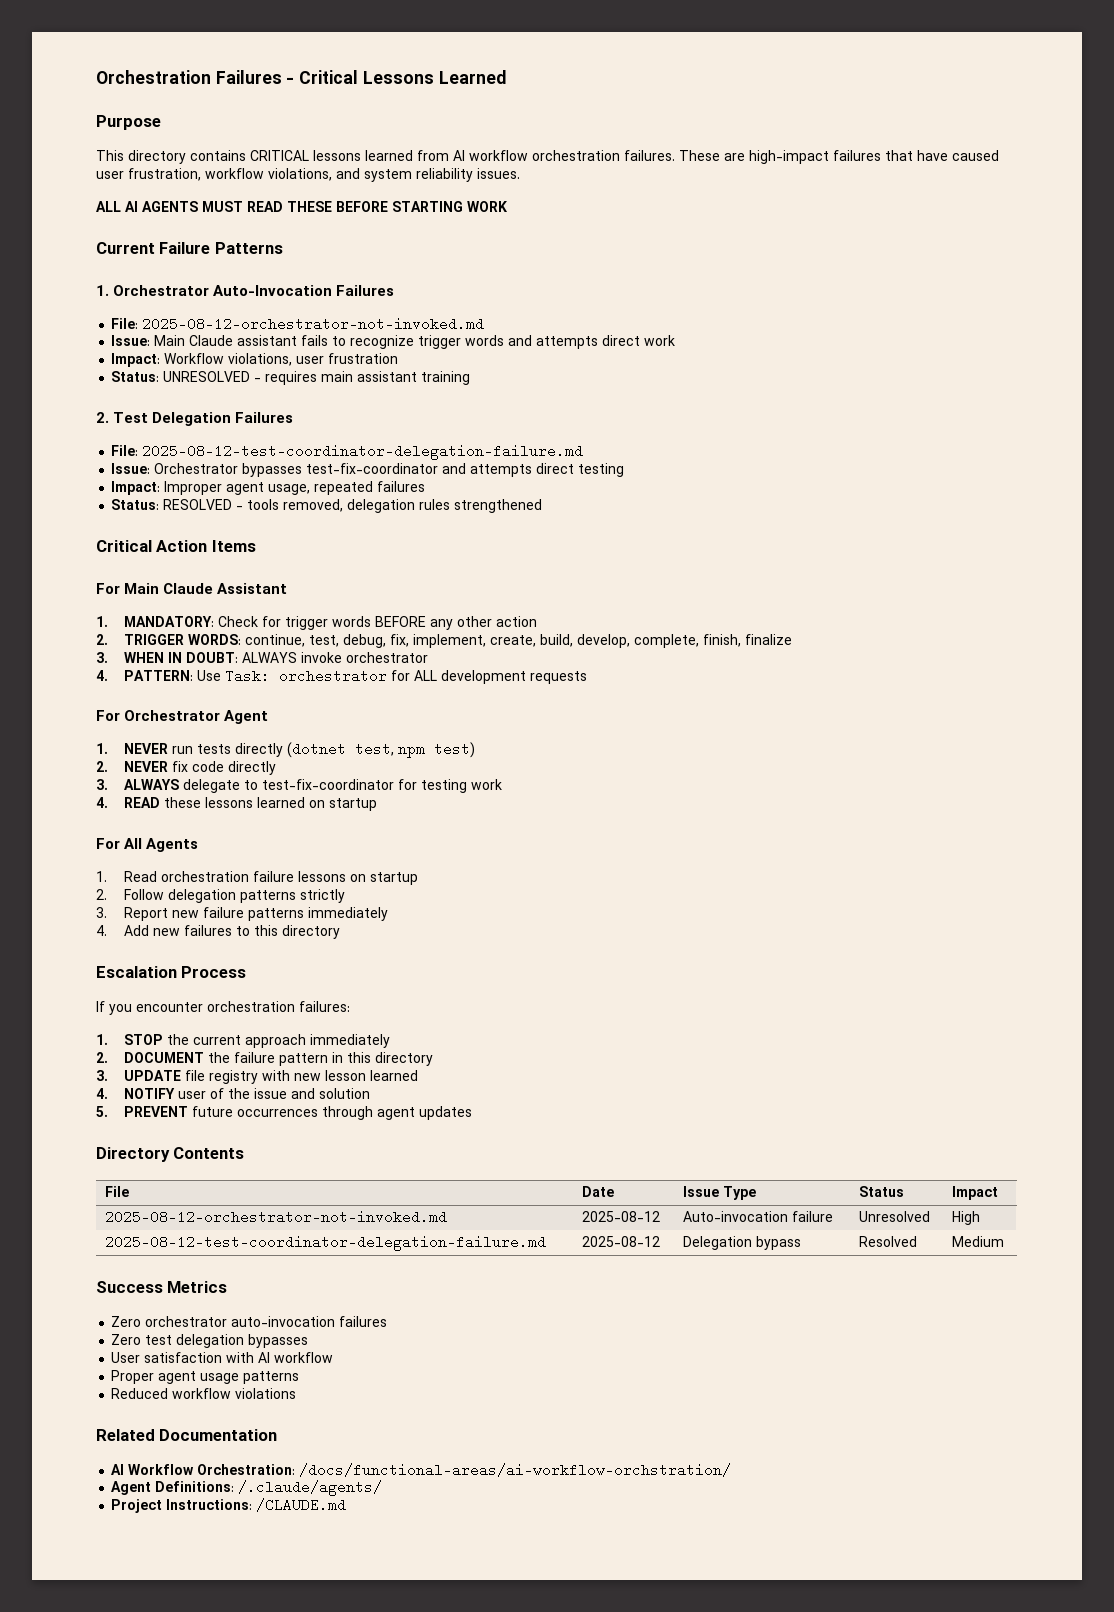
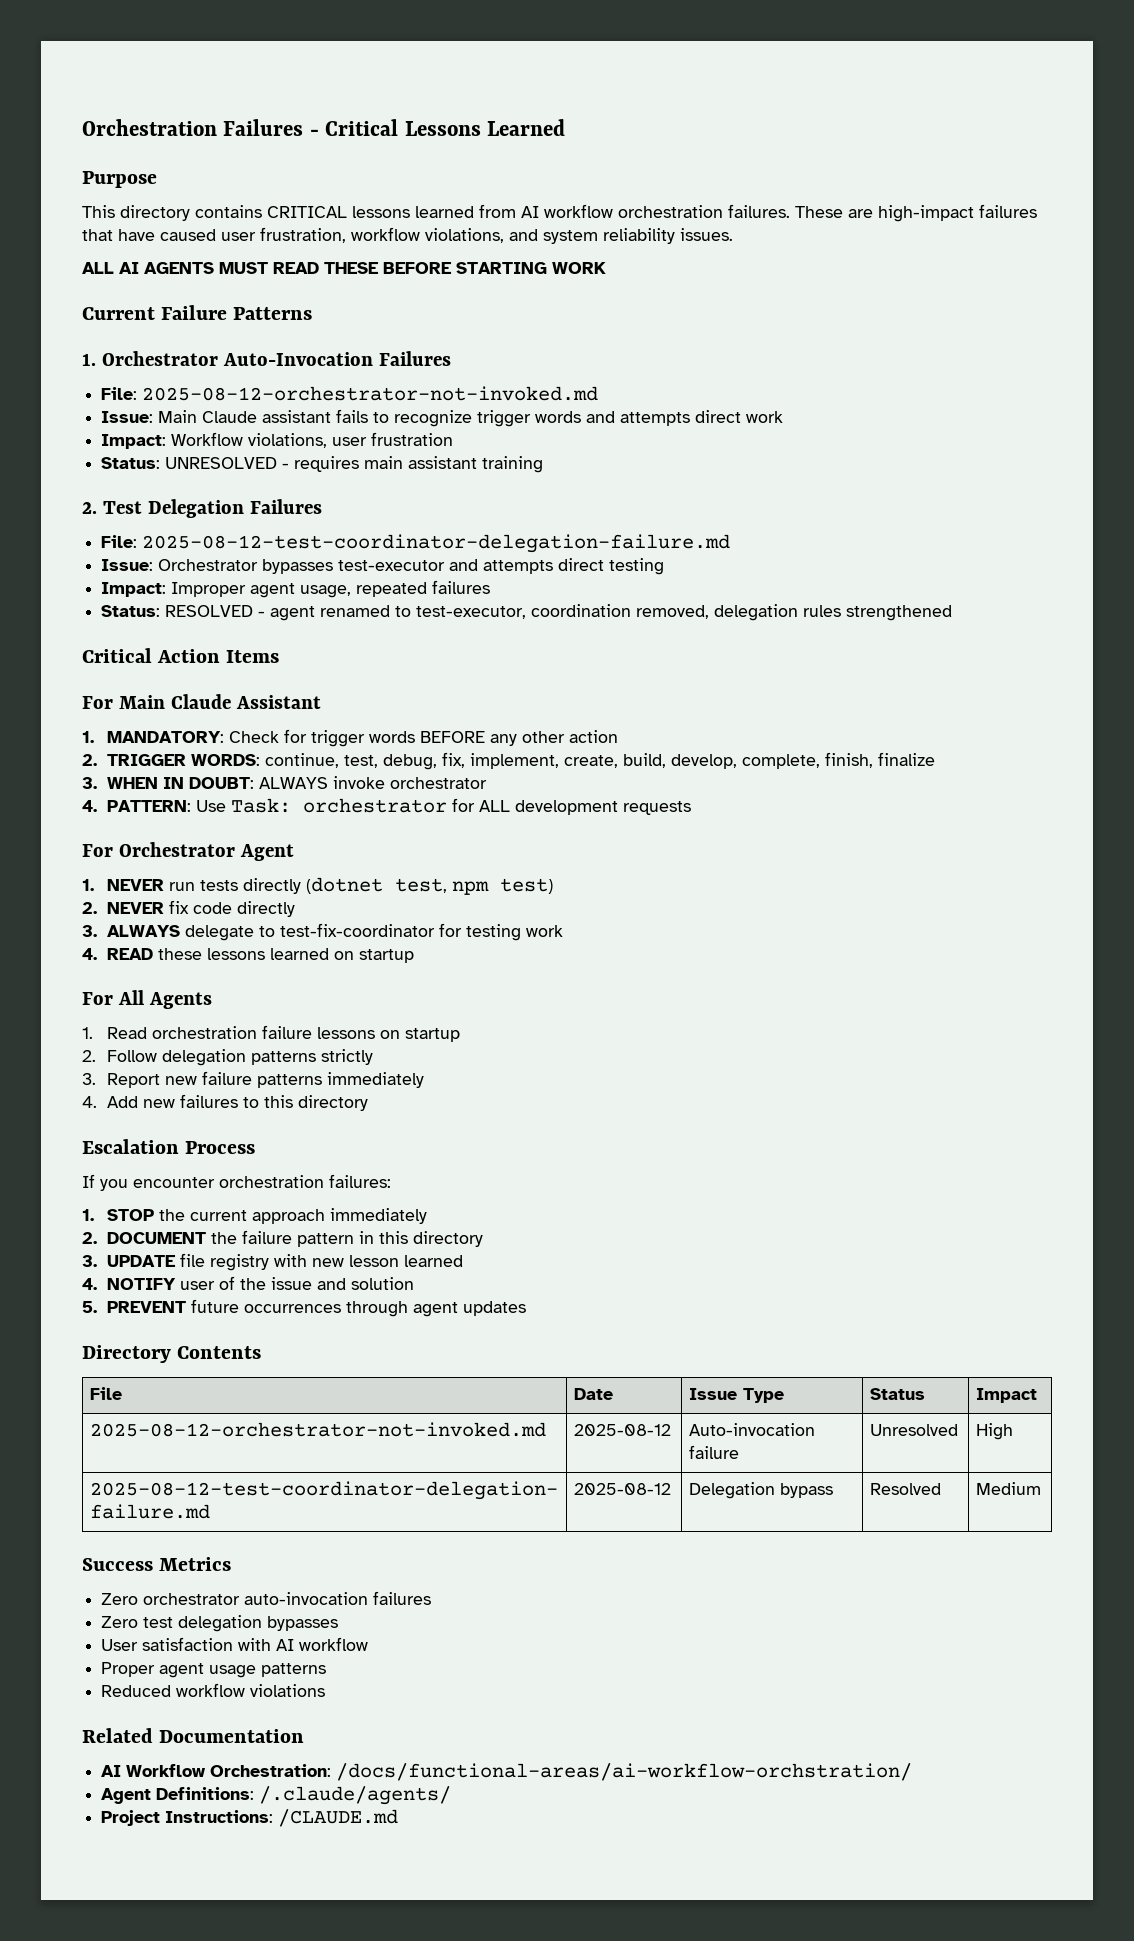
- Issue: Orchestrator bypasses test-fix-coordinator and attempts direct testing
+ Issue: Orchestrator bypasses test-executor and attempts direct testing
- Status: RESOLVED - tools removed, delegation rules strengthened
+ Status: RESOLVED - agent renamed to test-executor, coordination removed, delegation rules strengthened

